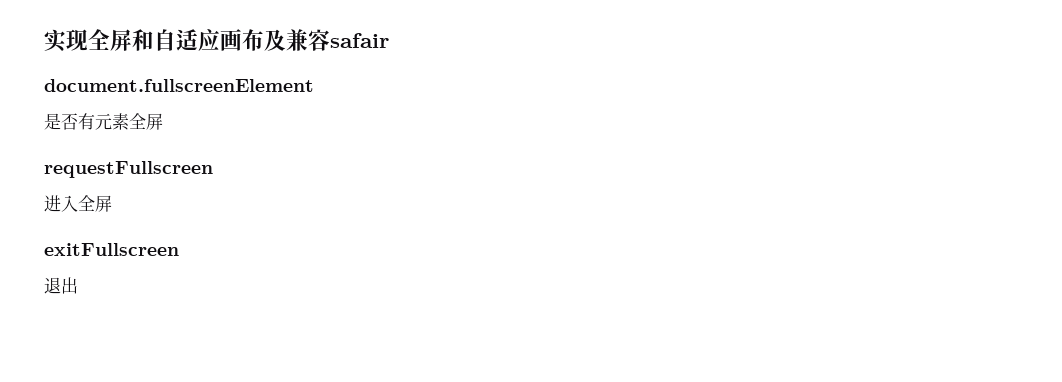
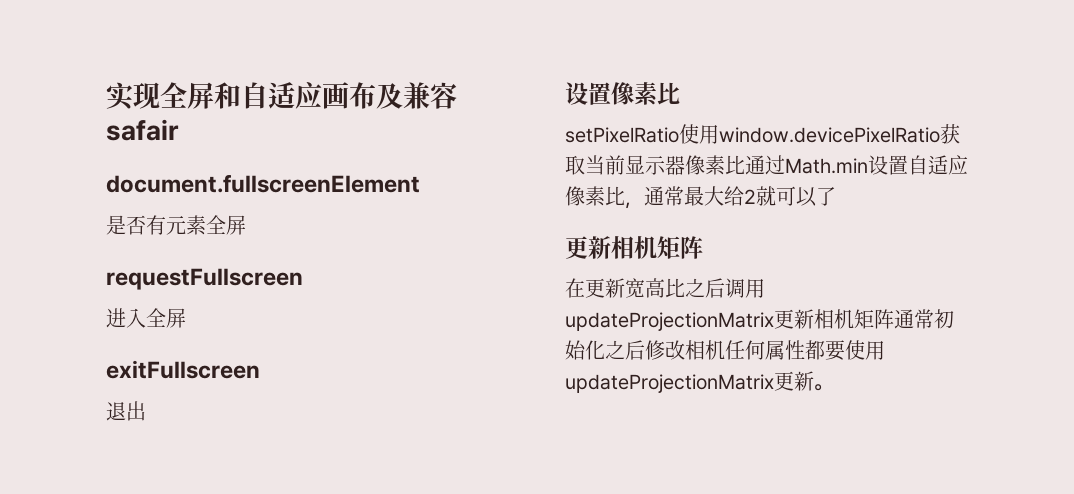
+ 设置像素比
+ setPixelRatio使用window.devicePixelRatio获取当前显示器像素比通过Math.min设置自适应像素比，通常最大给2就可以了
+ 更新相机矩阵
+ 在更新宽高比之后调用updateProjectionMatrix更新相机矩阵通常初始化之后修改相机任何属性都要使用updateProjectionMatrix更新。

